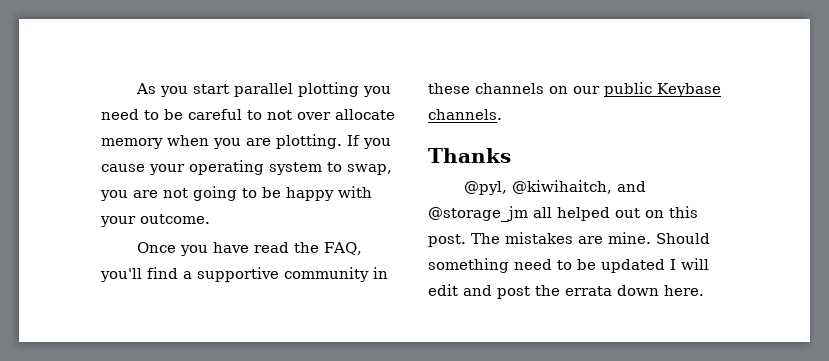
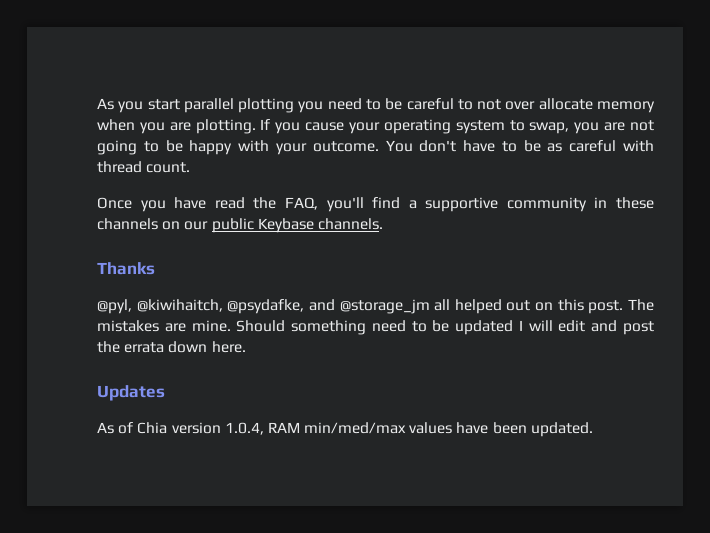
+ You don't have to be as careful with thread count.
- @pyl, @kiwihaitch, and @storage_jm all helped out on this post.
+ @pyl, @kiwihaitch, @psydafke, and @storage_jm all helped out on this post.
+ Updates
+ As of Chia version 1.0.4, RAM min/med/max values have been updated.

